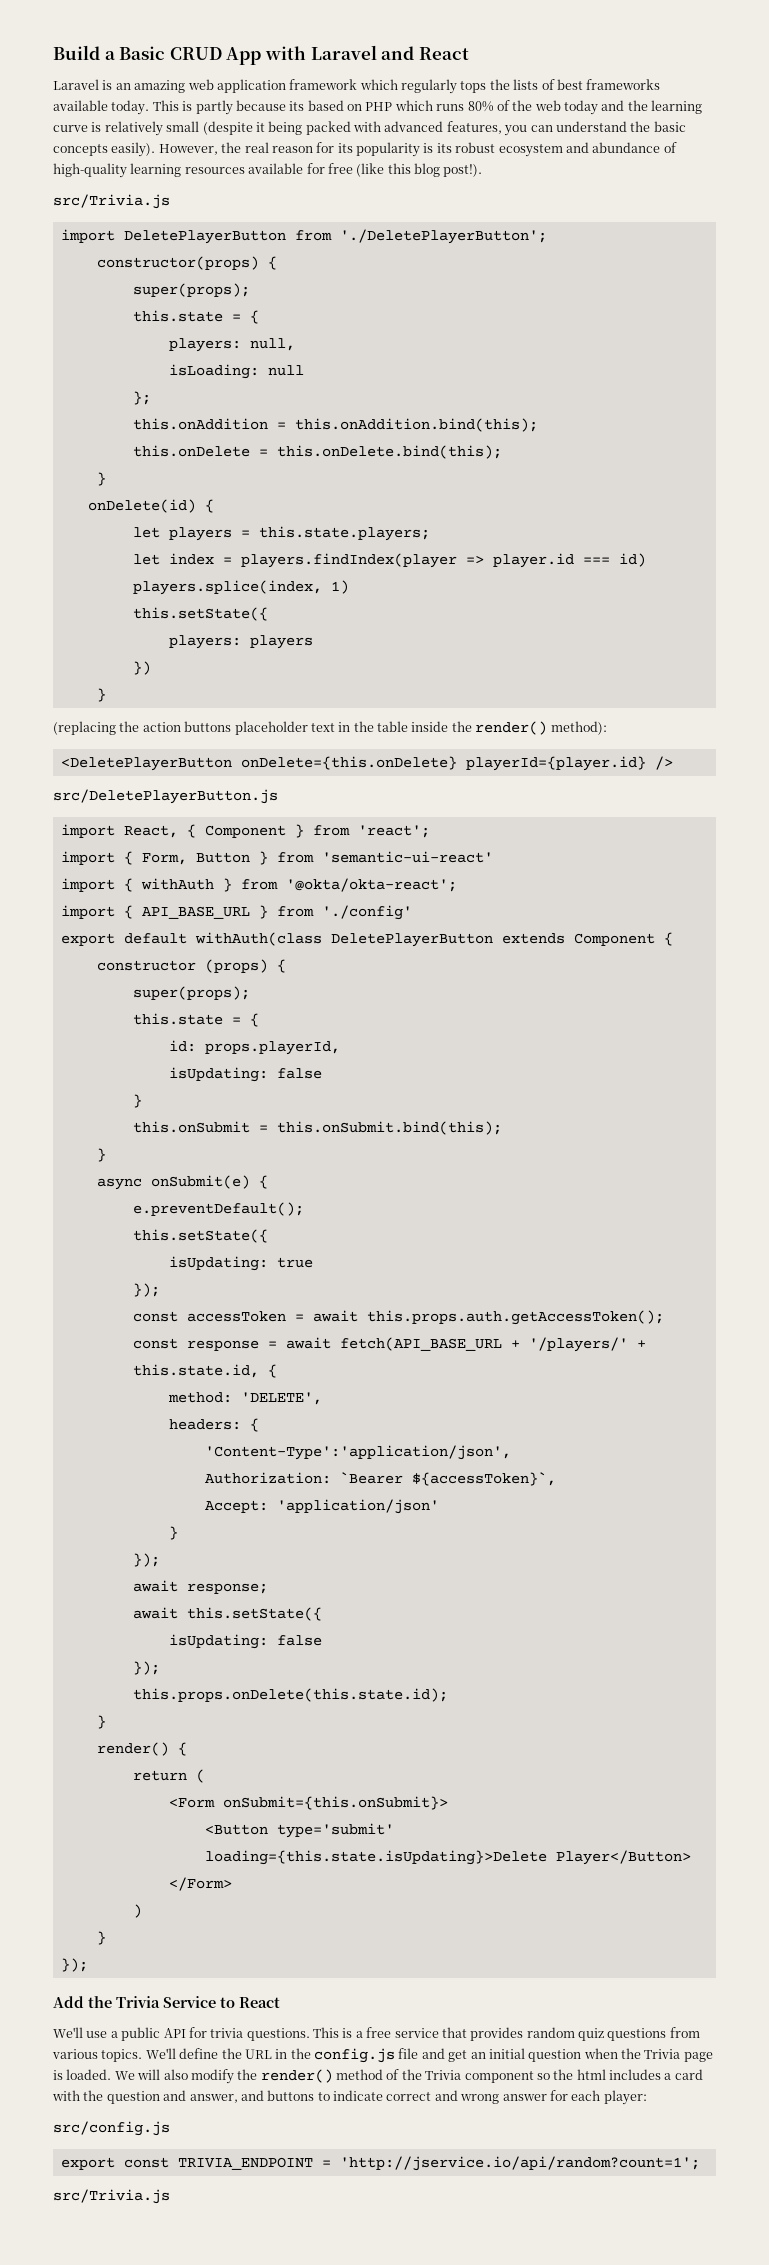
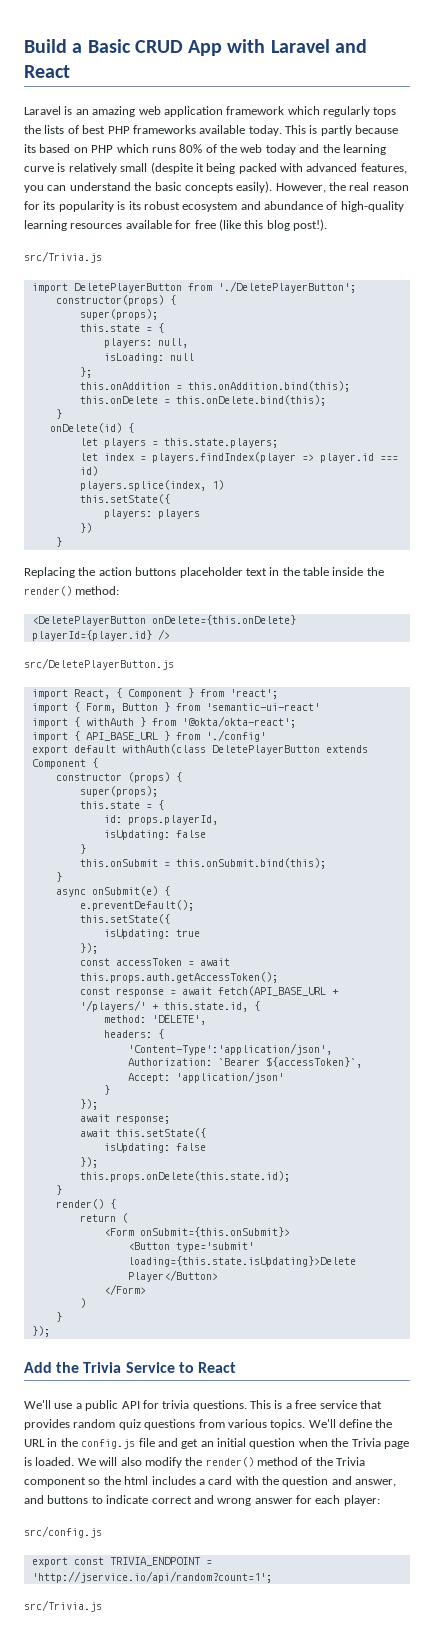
- Laravel is an amazing web application framework which regularly tops the lists of best frameworks available today.
+ Laravel is an amazing web application framework which regularly tops the lists of best PHP frameworks available today.
- (replacing the action buttons placeholder text in the table inside the render() method):
+ Replacing the action buttons placeholder text in the table inside the render() method:

